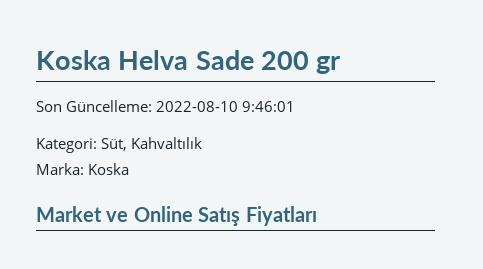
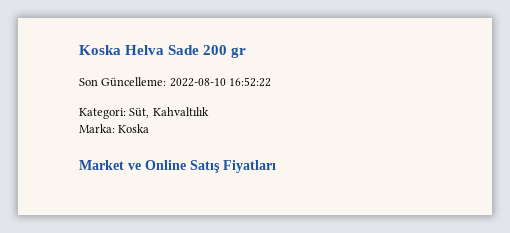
- Son Güncelleme: 2022-08-10 9:46:01
+ Son Güncelleme: 2022-08-10 16:52:22

